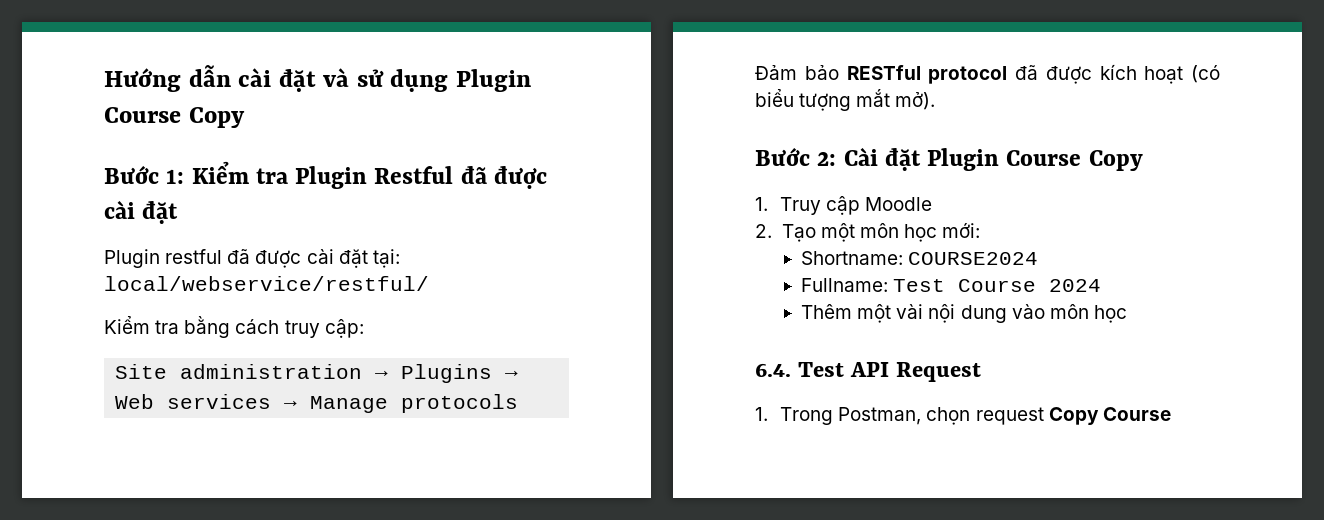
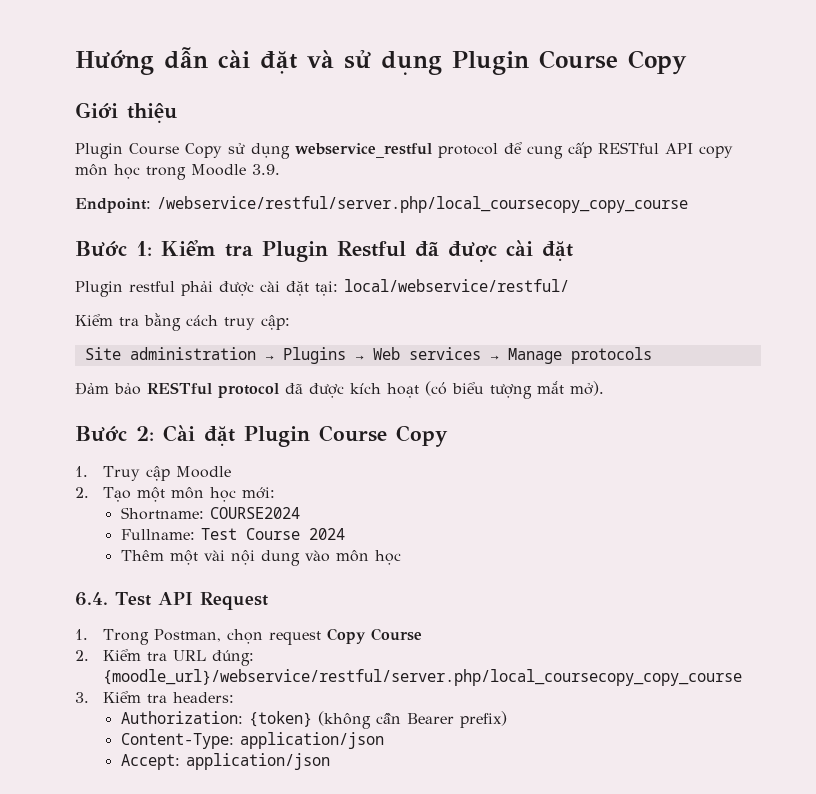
+ Giới thiệu
+ Plugin Course Copy sử dụng webservice_restful protocol để cung cấp RESTful API copy môn học trong Moodle 3.9.
+ Endpoint: /webservice/restful/server.php/local_coursecopy_copy_course
- Plugin restful đã được cài đặt tại: local/webservice/restful/
+ Plugin restful phải được cài đặt tại: local/webservice/restful/
+ 2. Kiểm tra URL đúng: {moodle_url}/webservice/restful/server.php/local_coursecopy_copy_course
+ 3. Kiểm tra headers:
+ Authorization: {token} (không cần Bearer prefix)
+ Content-Type: application/json
+ Accept: application/json

